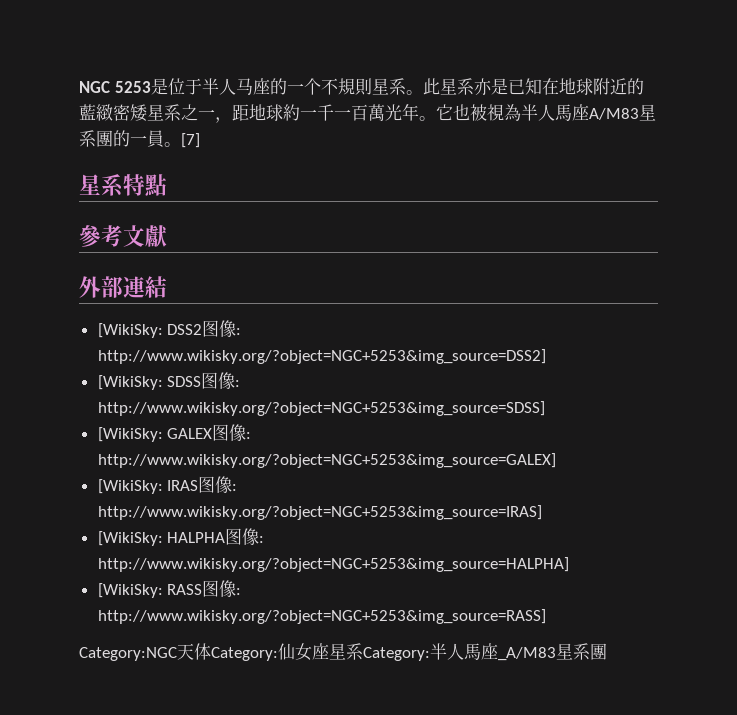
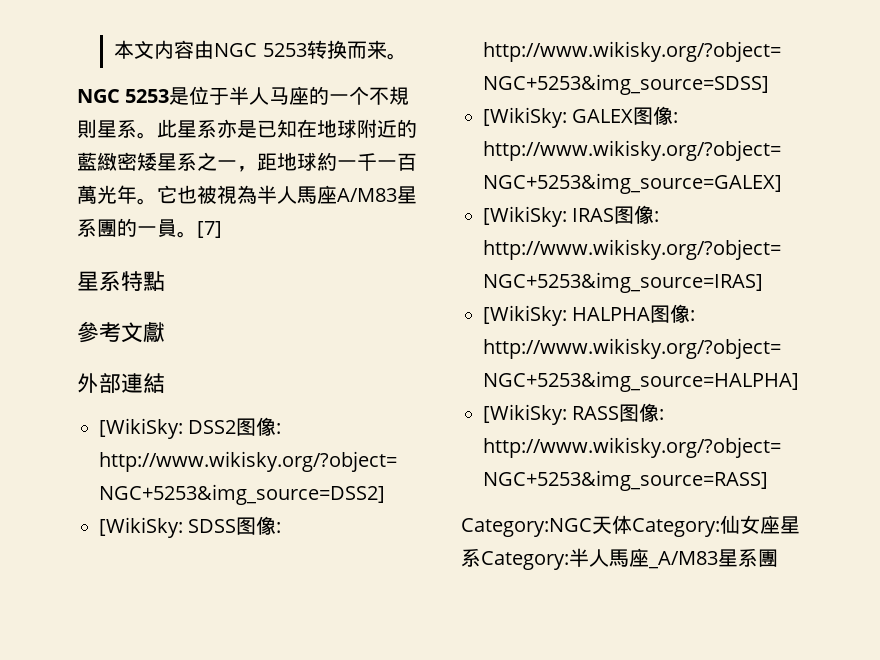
+ 本文内容由NGC 5253转换而来。

